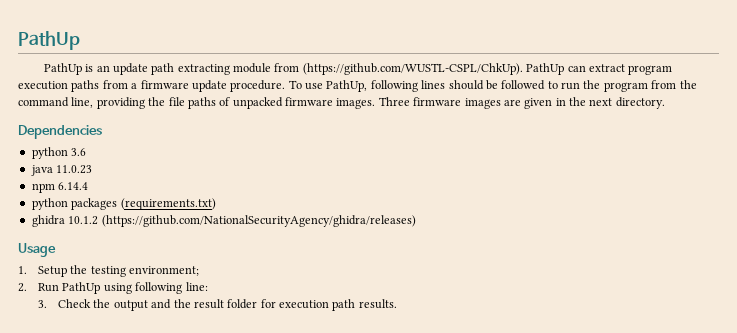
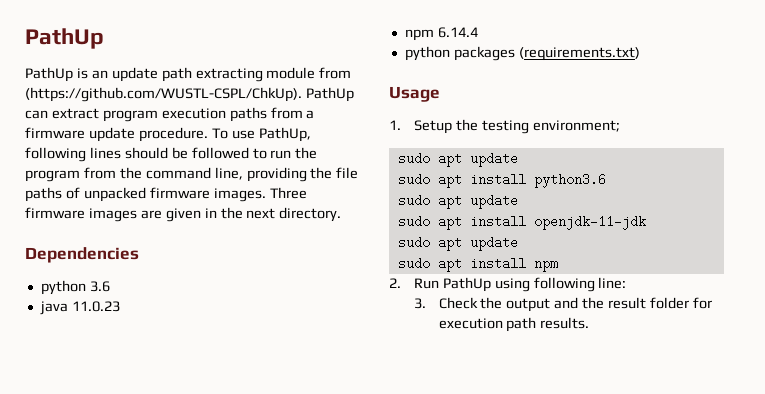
- ghidra 10.1.2 (https://github.com/NationalSecurityAgency/ghidra/releases)
  1. Setup the testing environment;
+ sudo apt update
+ sudo apt install python3.6
+ sudo apt update
+ sudo apt install openjdk-11-jdk
+ sudo apt update
+ sudo apt install npm

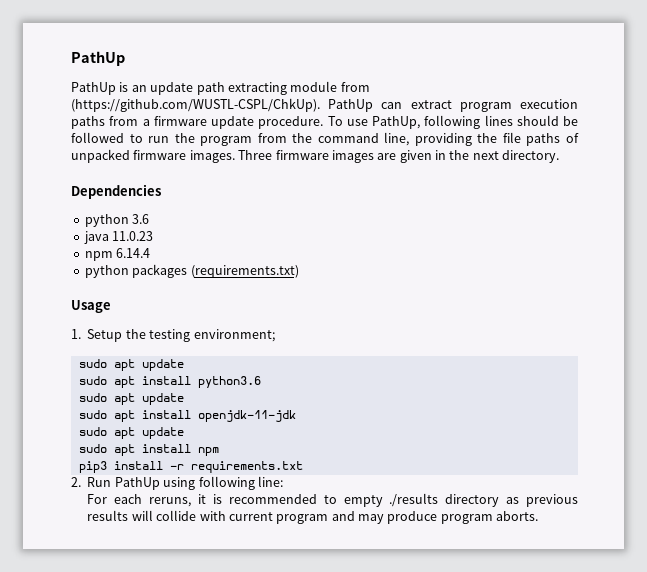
+ pip3 install -r requirements.txt
- 3. Check the output and the result folder for execution path results.
+ For each reruns, it is recommended to empty ./results directory as previous results will collide with current program and may produce program aborts.

